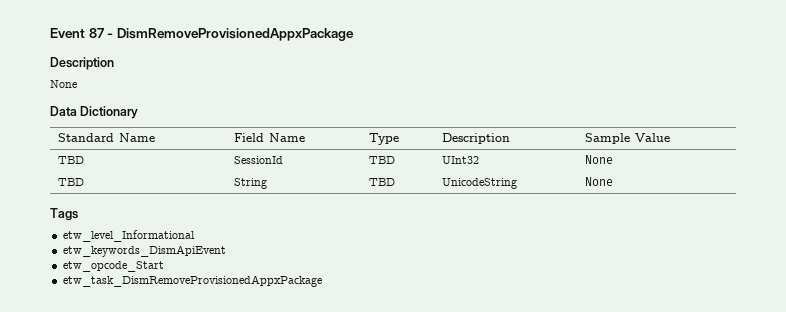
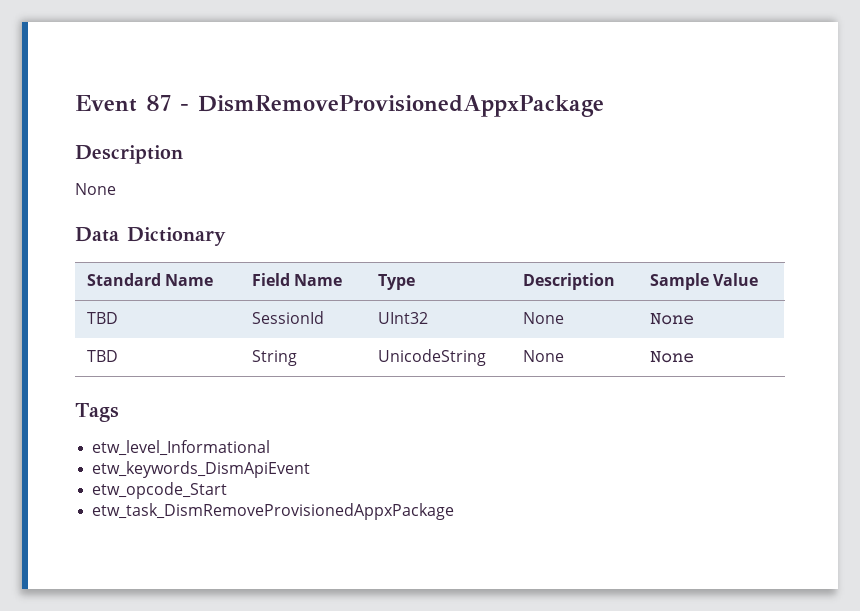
- TBD | SessionId | TBD | UInt32 | None
+ TBD | SessionId | UInt32 | None | None
- TBD | String | TBD | UnicodeString | None
+ TBD | String | UnicodeString | None | None

